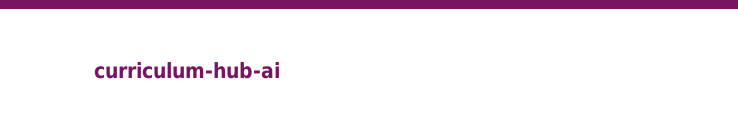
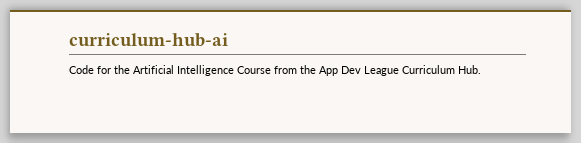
+ Code for the Artificial Intelligence Course from the App Dev League Curriculum Hub.

